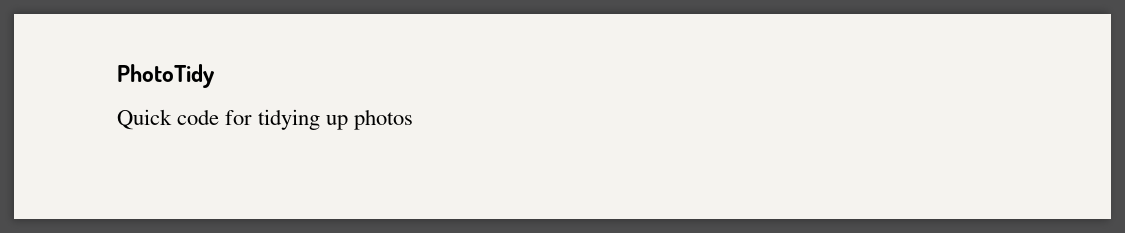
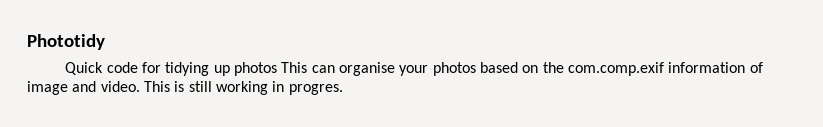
- PhotoTidy
+ Phototidy
- Quick code for tidying up photos
+ Quick code for tidying up photos This can organise your photos based on the com.comp.exif information of image and video. This is still working in progres.

